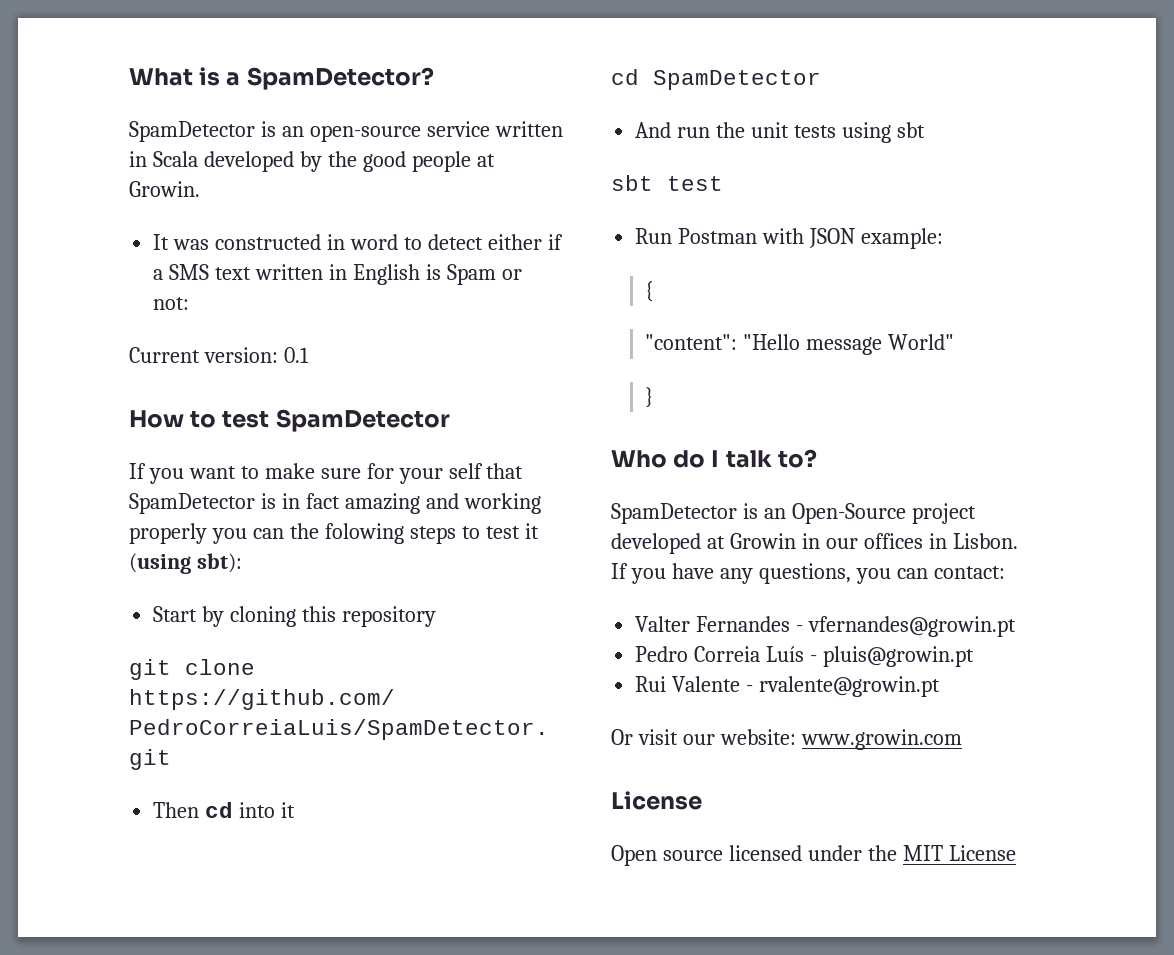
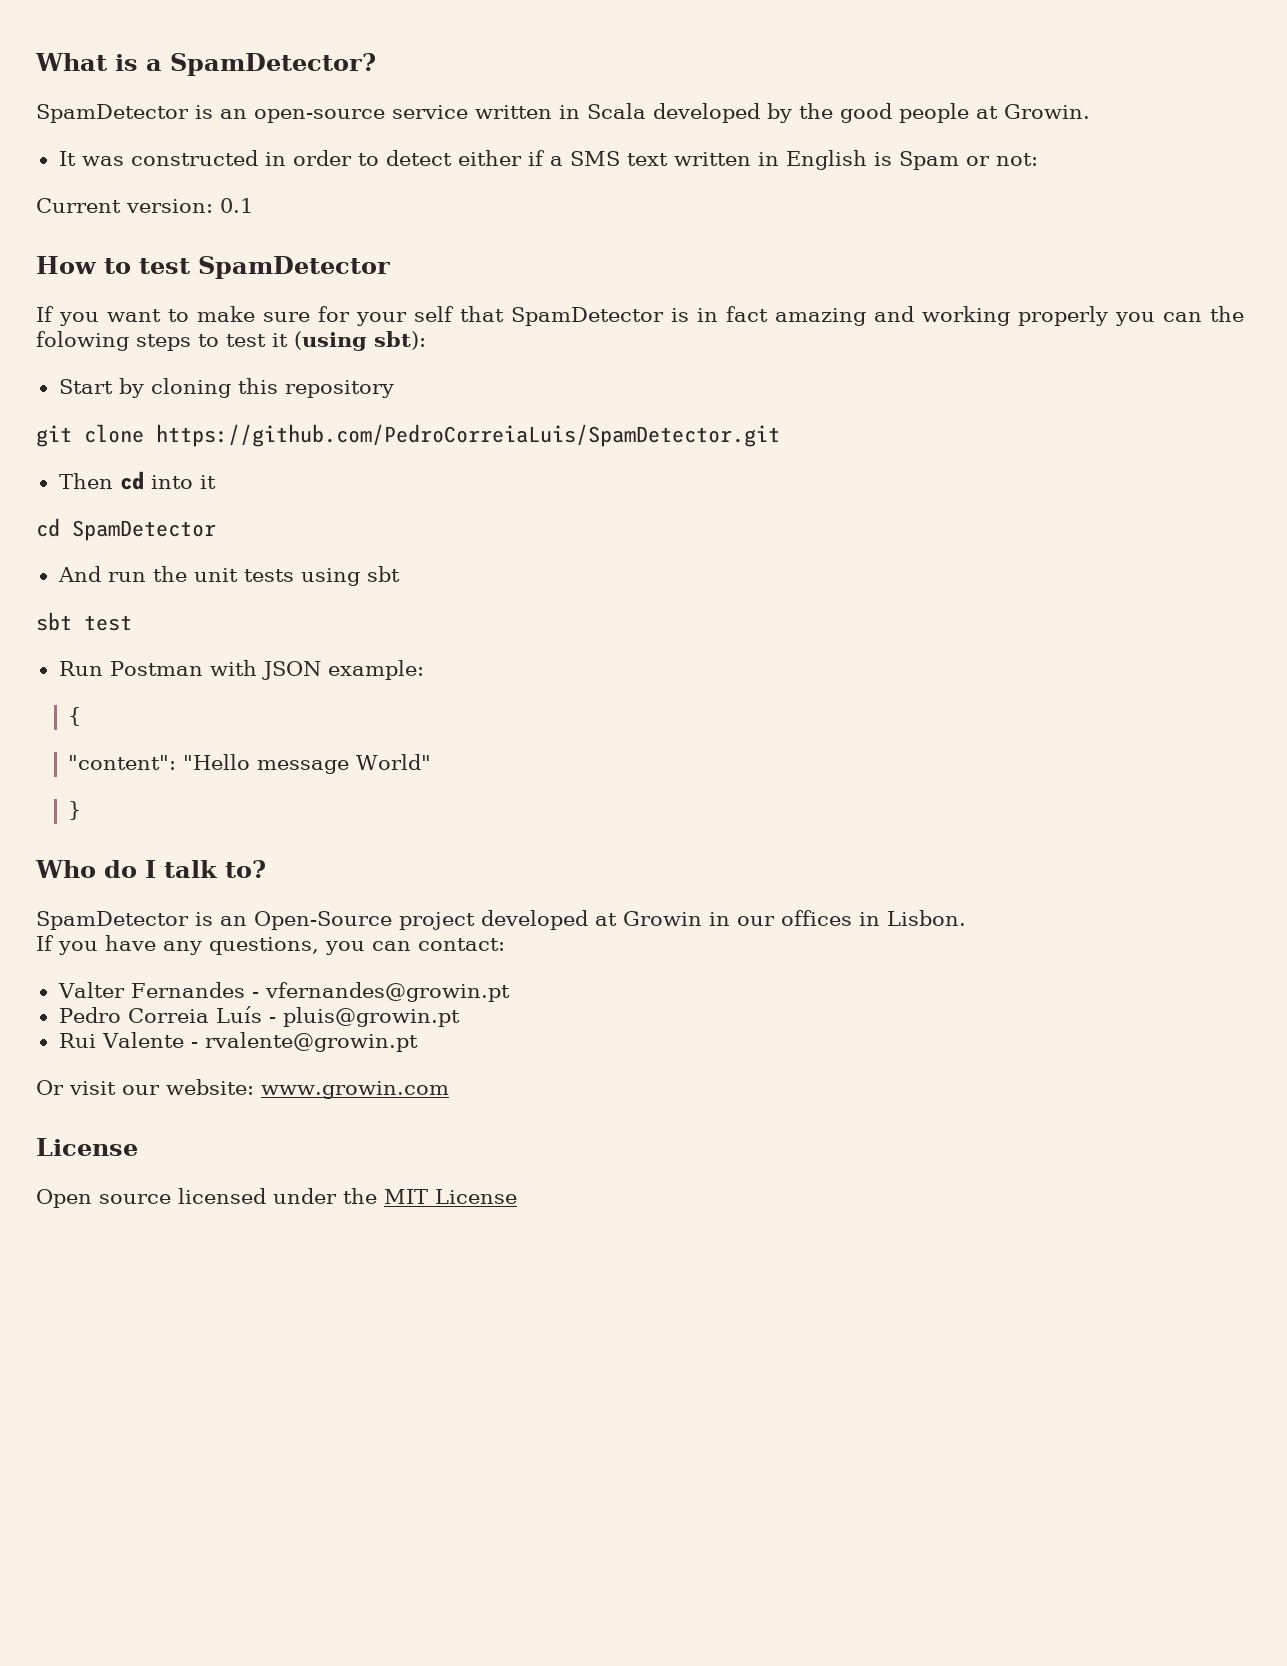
- It was constructed in word to detect either if a SMS text written in English is Spam or not:
+ It was constructed in order to detect either if a SMS text written in English is Spam or not:

